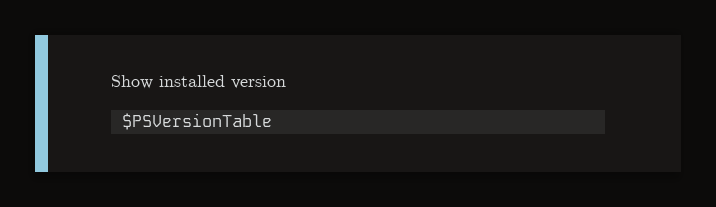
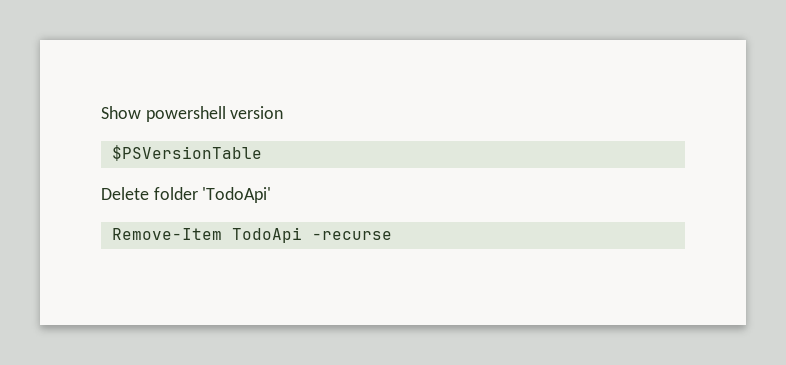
- Show installed version
+ Show powershell version
+ Delete folder 'TodoApi'
+ Remove-Item TodoApi -recurse

